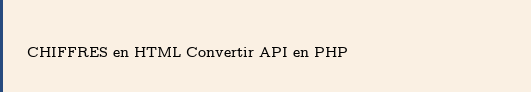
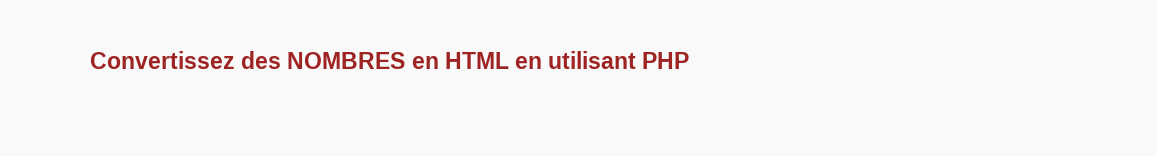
- CHIFFRES en HTML Convertir API en PHP
+ Convertissez des NOMBRES en HTML en utilisant PHP

